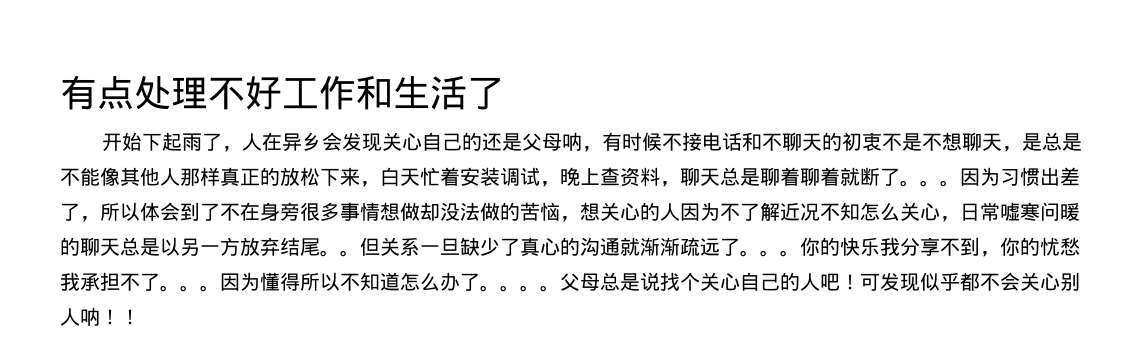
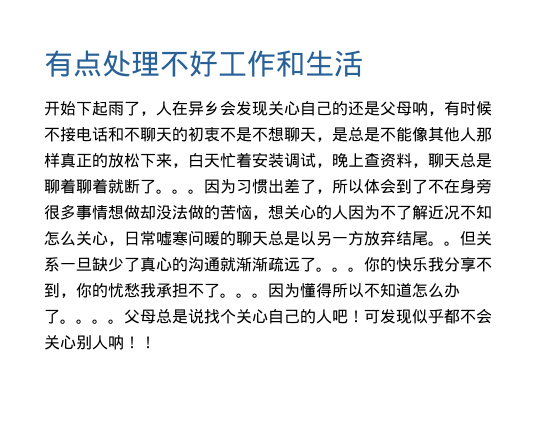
- 有点处理不好工作和生活了
+ 有点处理不好工作和生活

